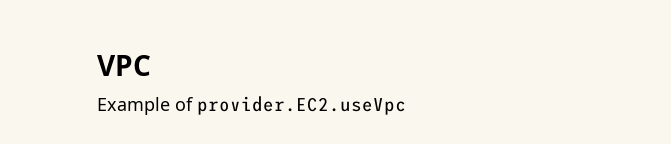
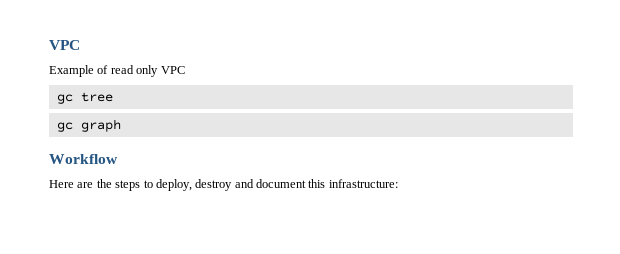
- Example of provider.EC2.useVpc
+ Example of read only VPC
+ gc tree
+ gc graph
+ Workflow
+ Here are the steps to deploy, destroy and document this infrastructure:

